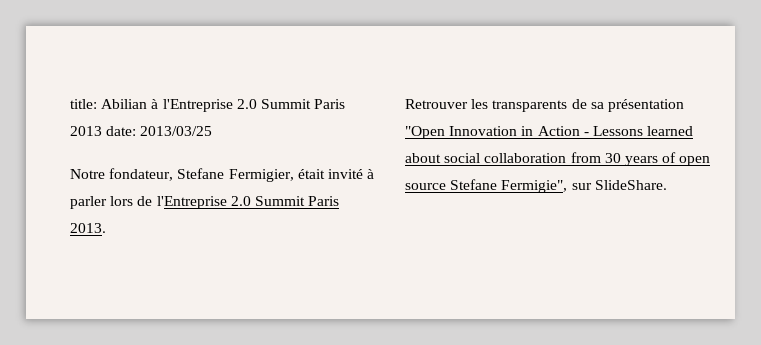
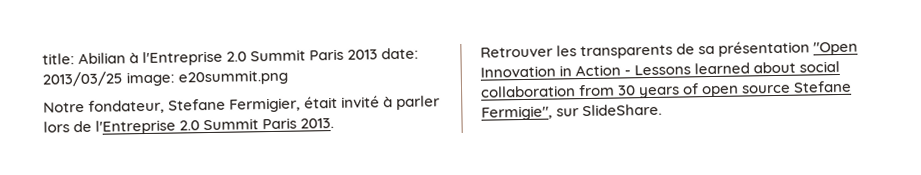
- title: Abilian à l'Entreprise 2.0 Summit Paris 2013 date: 2013/03/25
+ title: Abilian à l'Entreprise 2.0 Summit Paris 2013 date: 2013/03/25 image: e20summit.png

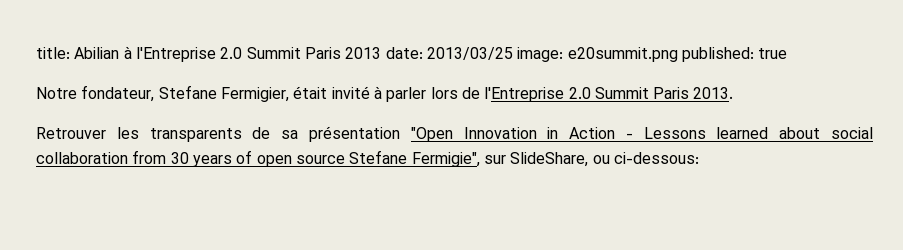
- title: Abilian à l'Entreprise 2.0 Summit Paris 2013 date: 2013/03/25 image: e20summit.png
+ title: Abilian à l'Entreprise 2.0 Summit Paris 2013 date: 2013/03/25 image: e20summit.png published: true
- Retrouver les transparents de sa présentation "Open Innovation in Action - Lessons learned about social collaboration from 30 years of open source Stefane Fermigie", sur SlideShare.
+ Retrouver les transparents de sa présentation "Open Innovation in Action - Lessons learned about social collaboration from 30 years of open source Stefane Fermigie", sur SlideShare, ou ci-dessous:

